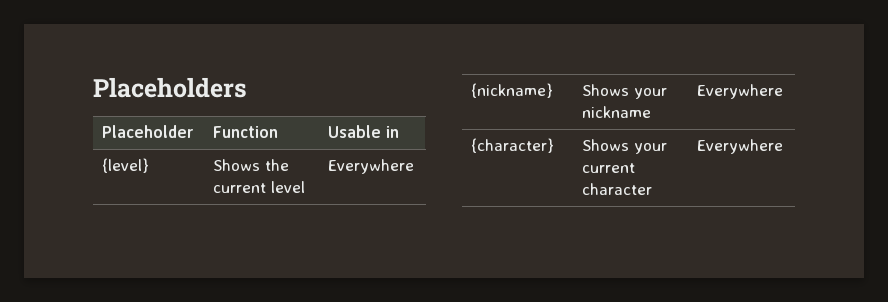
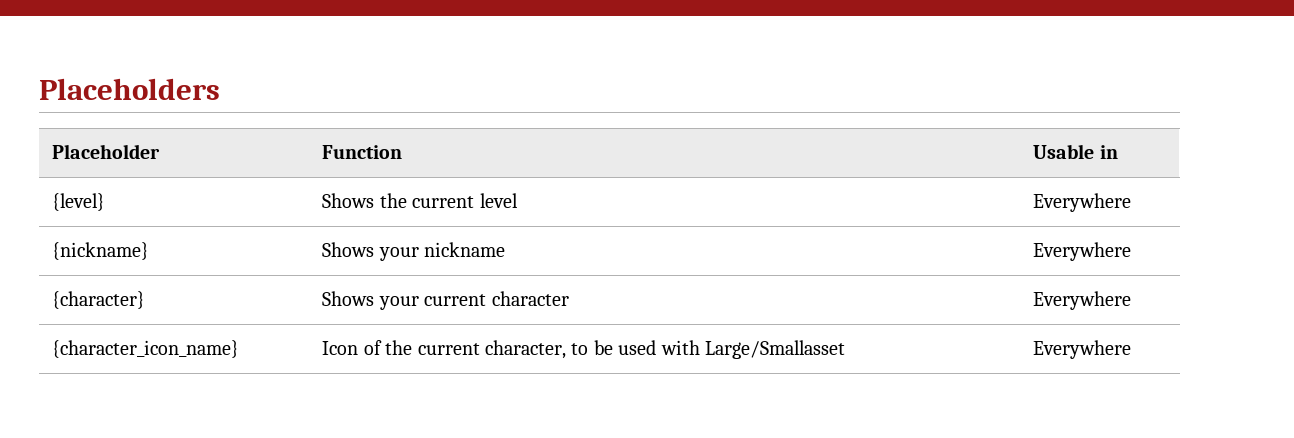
+ {character_icon_name} | Icon of the current character, to be used with Large/Smallasset | Everywhere

